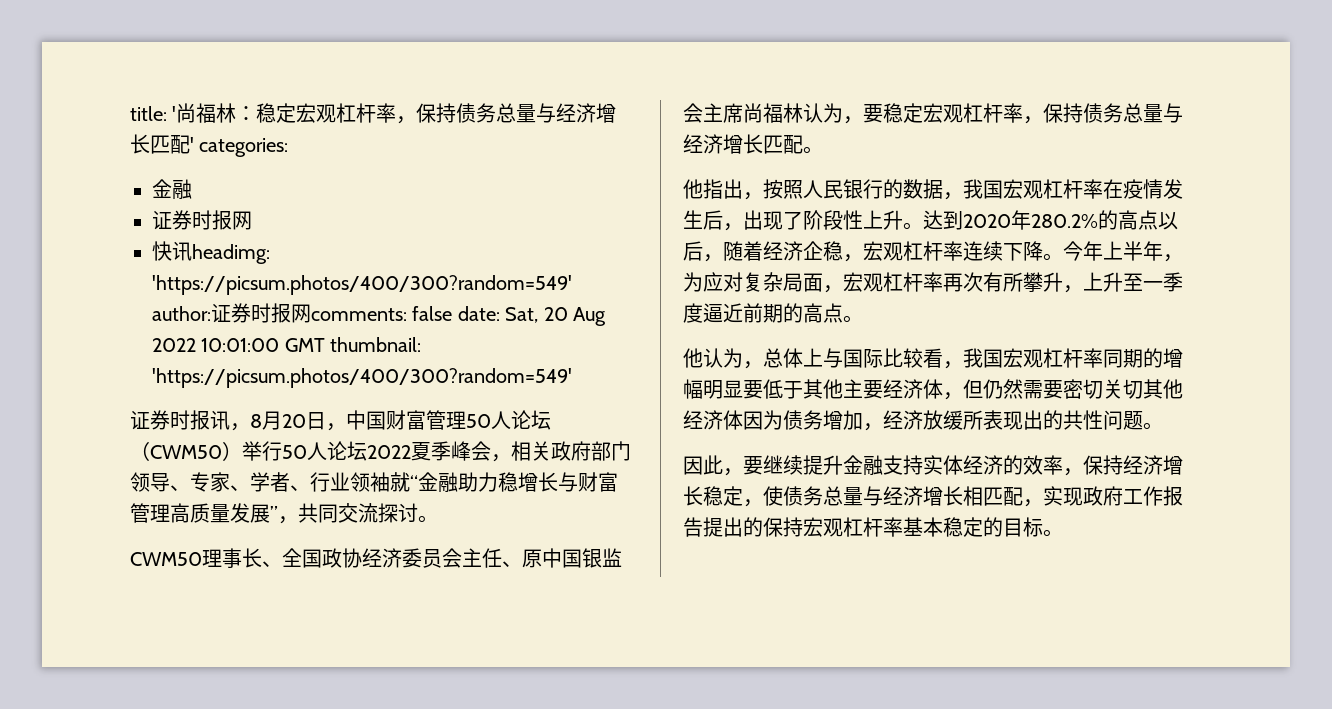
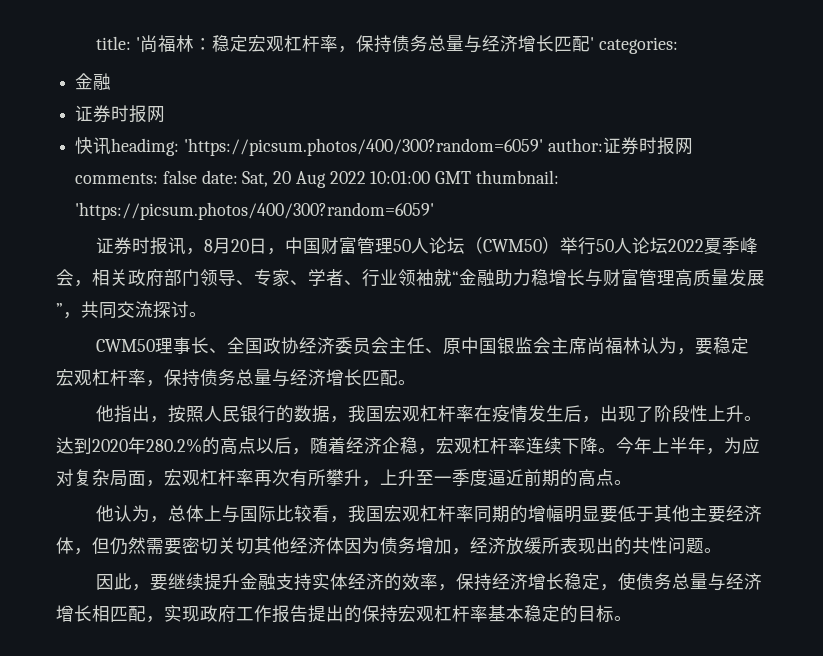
- 快讯headimg: 'https://picsum.photos/400/300?random=549' author:证券时报网comments: false date: Sat, 20 Aug 2022 10:01:00 GMT thumbnail: 'https://picsum.photos/400/300?random=549'
+ 快讯headimg: 'https://picsum.photos/400/300?random=6059' author:证券时报网comments: false date: Sat, 20 Aug 2022 10:01:00 GMT thumbnail: 'https://picsum.photos/400/300?random=6059'

